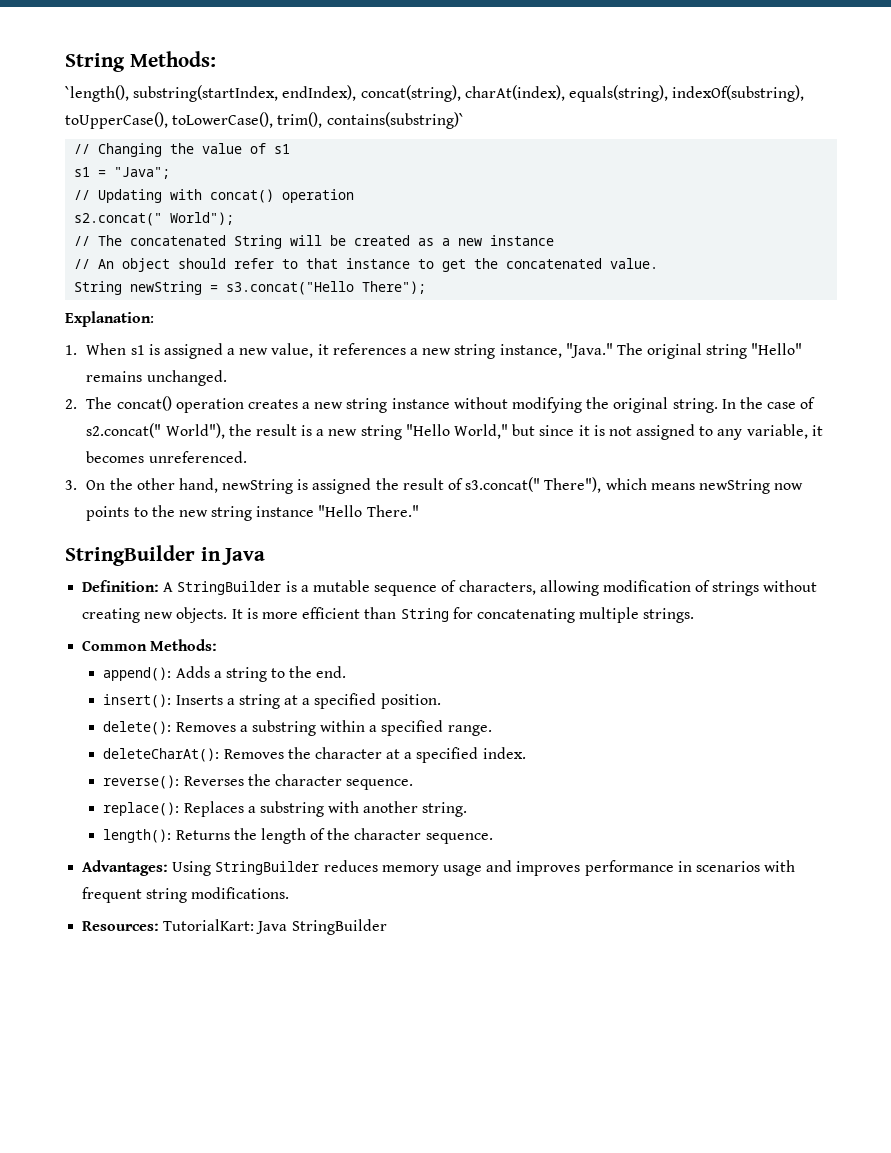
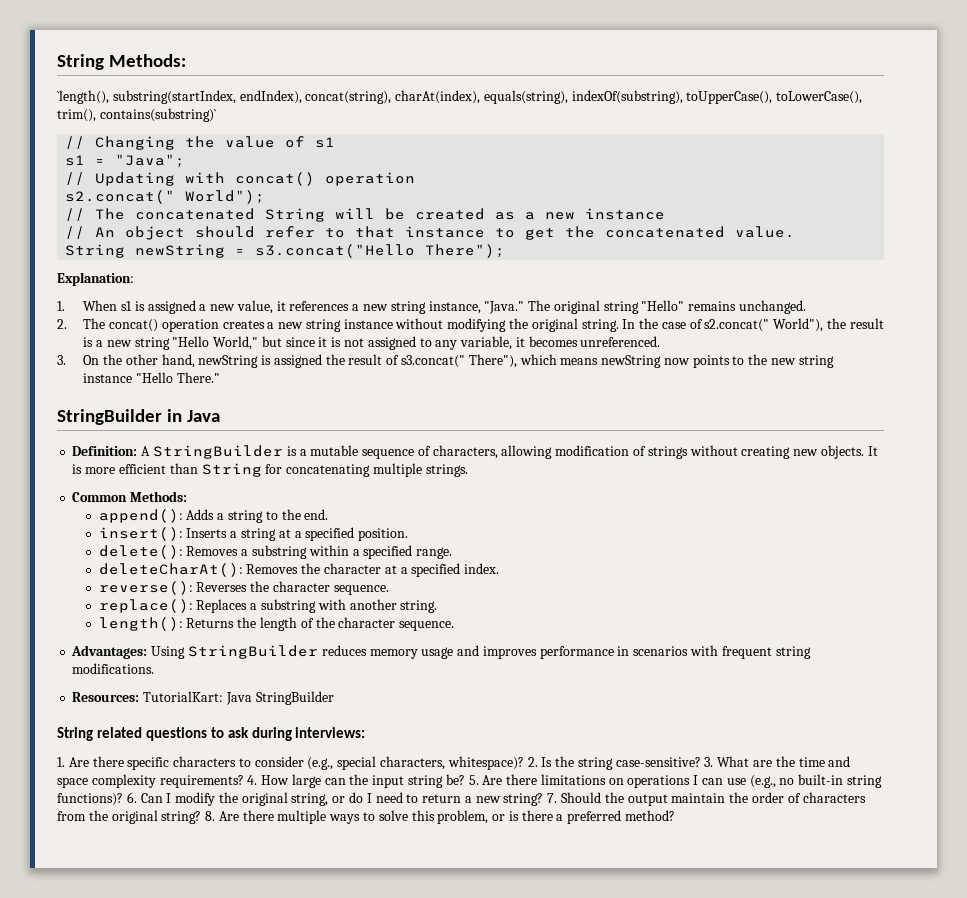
+ String related questions to ask during interviews:
+ 1. Are there specific characters to consider (e.g., special characters, whitespace)? 2. Is the string case-sensitive? 3. What are the time and space complexity requirements? 4. How large can the input string be? 5. Are there limitations on operations I can use (e.g., no built-in string functions)? 6. Can I modify the original string, or do I need to return a new string? 7. Should the output maintain the order of characters from the original string? 8. Are there multiple ways to solve this problem, or is there a preferred method?

